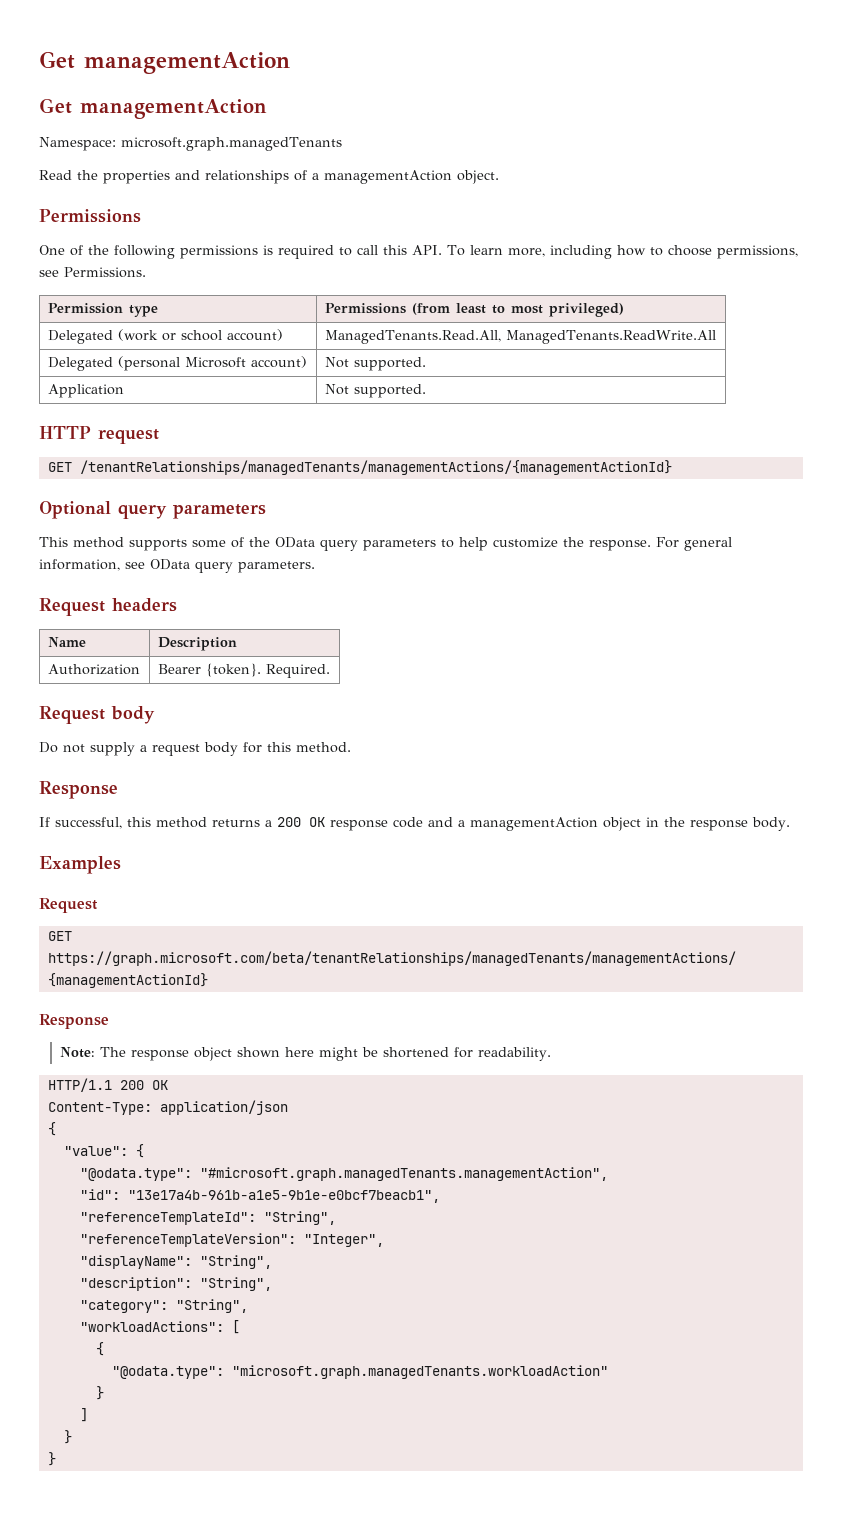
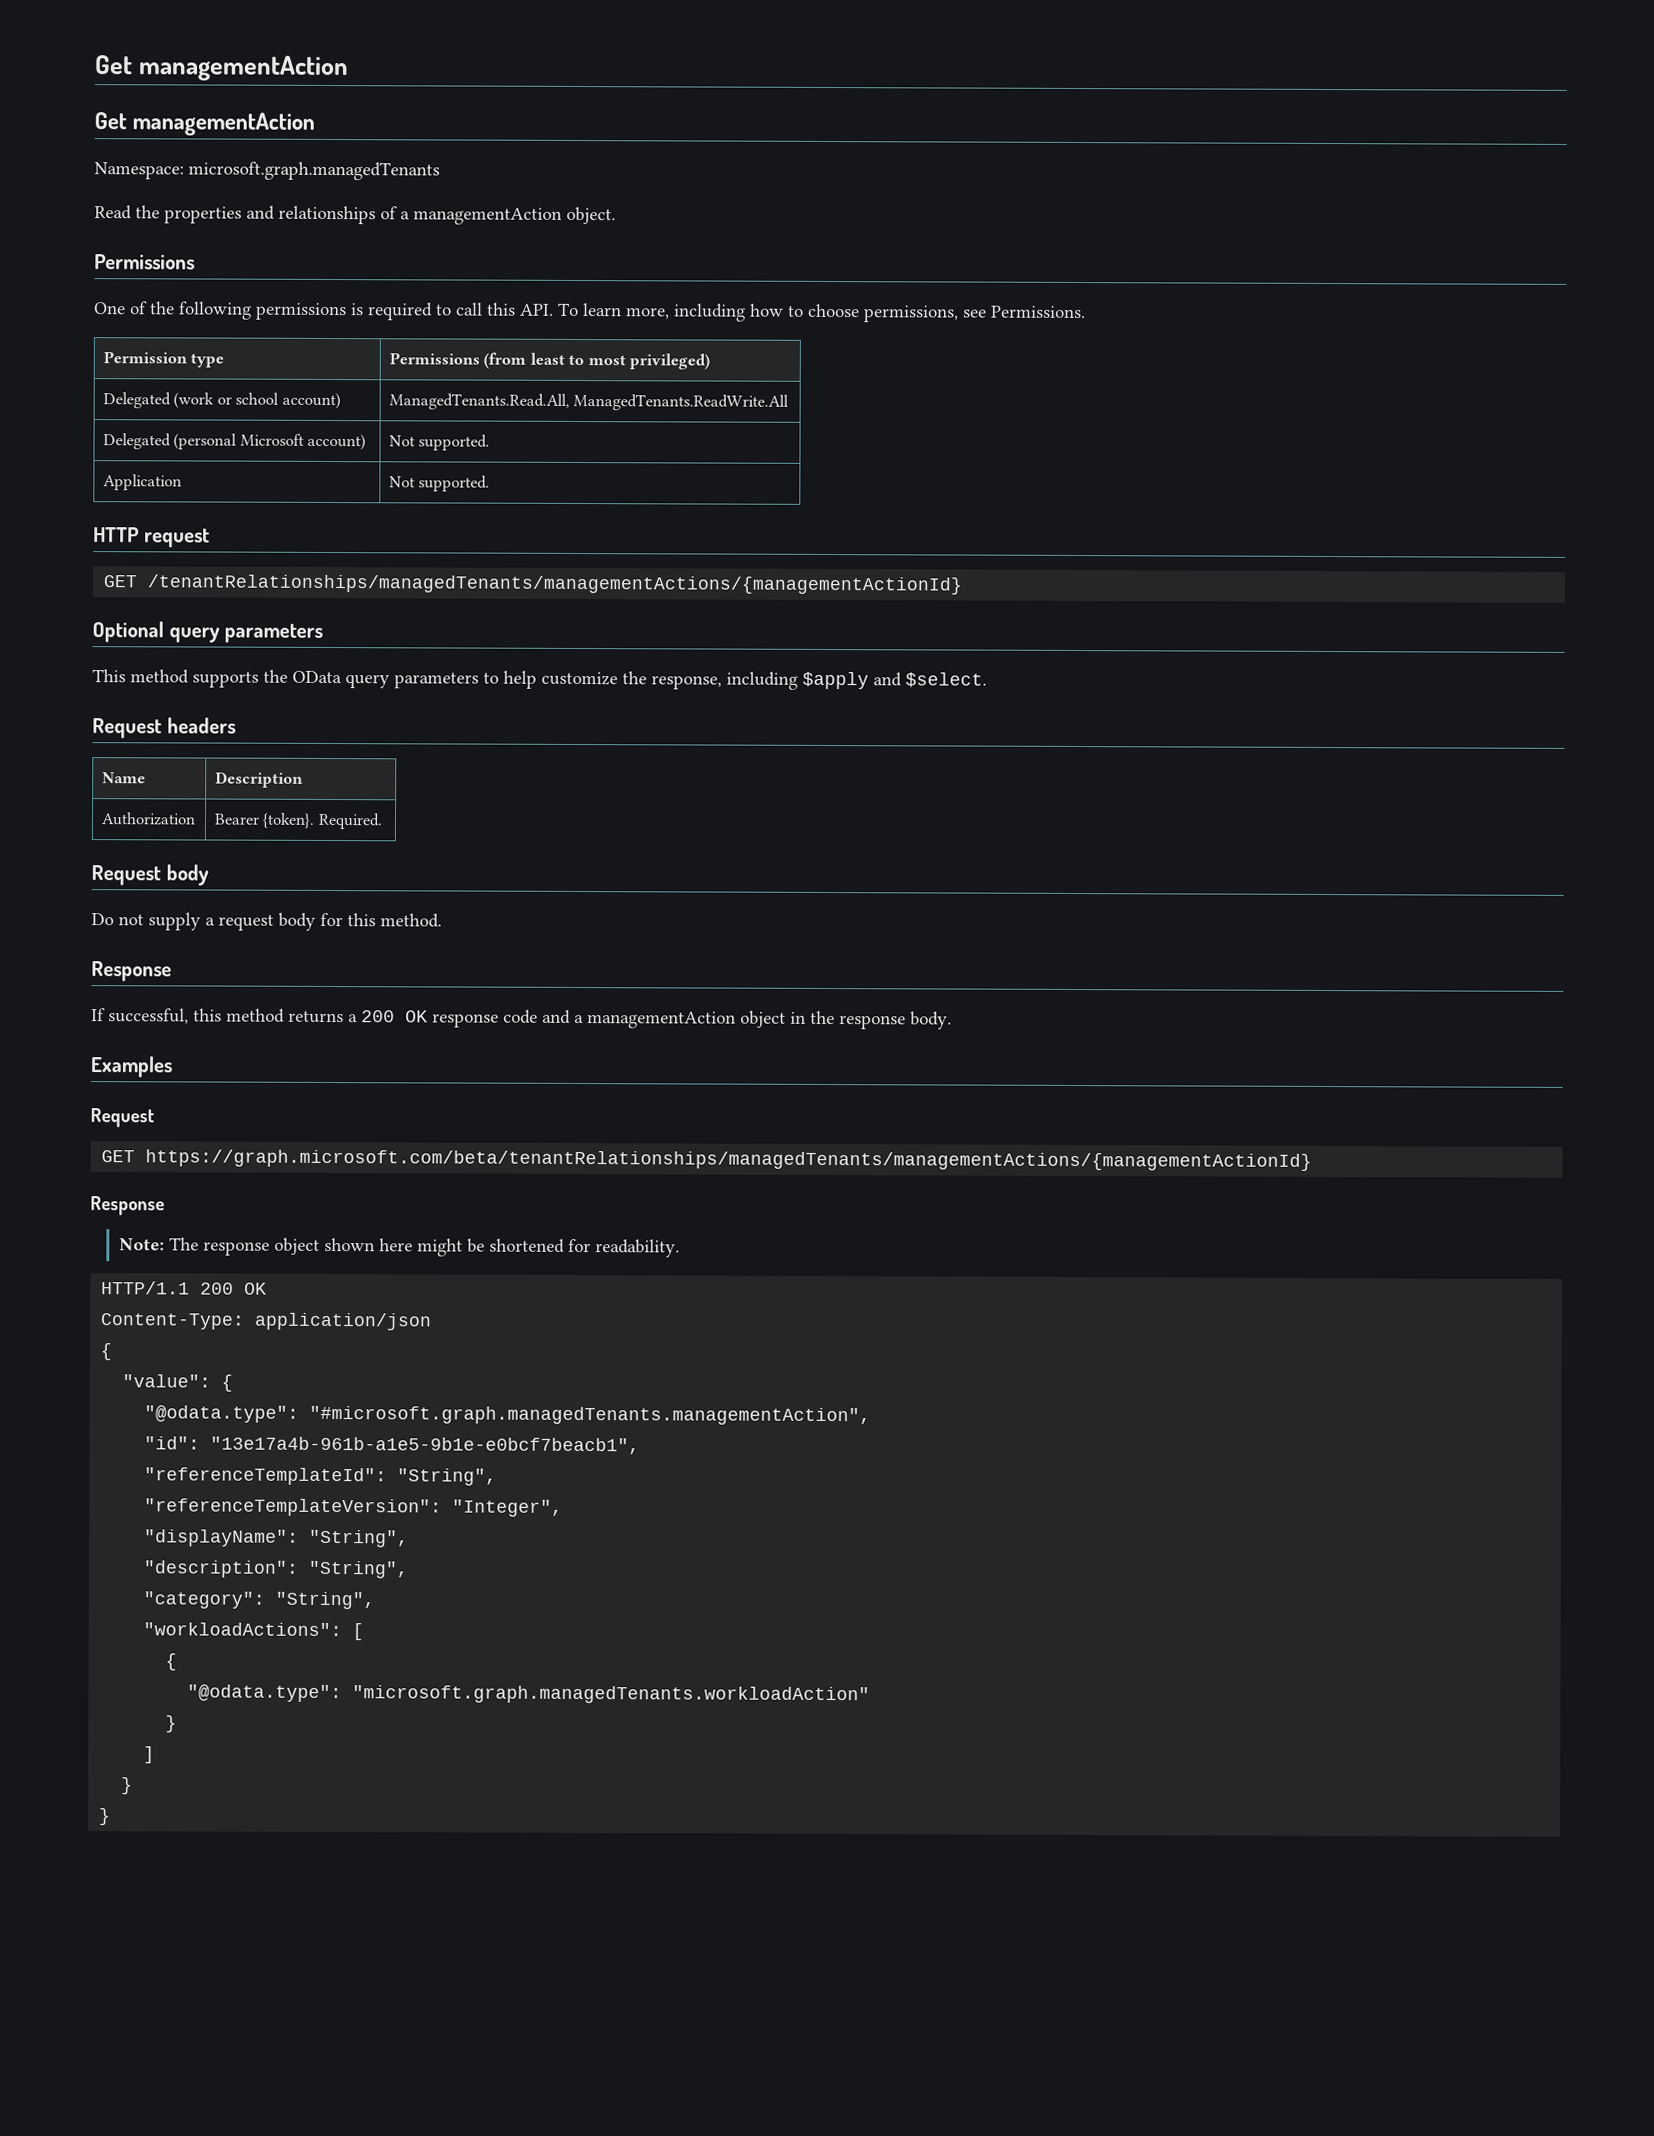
- This method supports some of the OData query parameters to help customize the response. For general information, see OData query parameters.
+ This method supports the OData query parameters to help customize the response, including $apply and $select.

